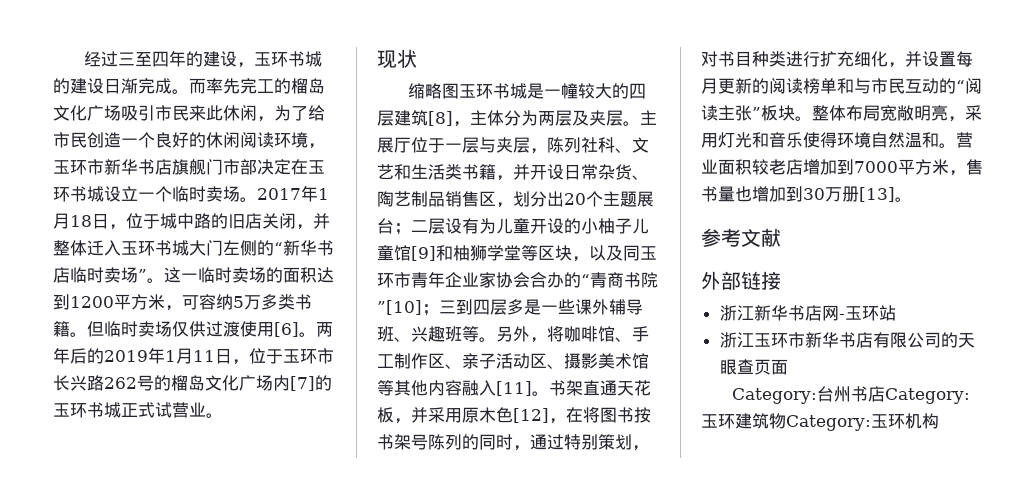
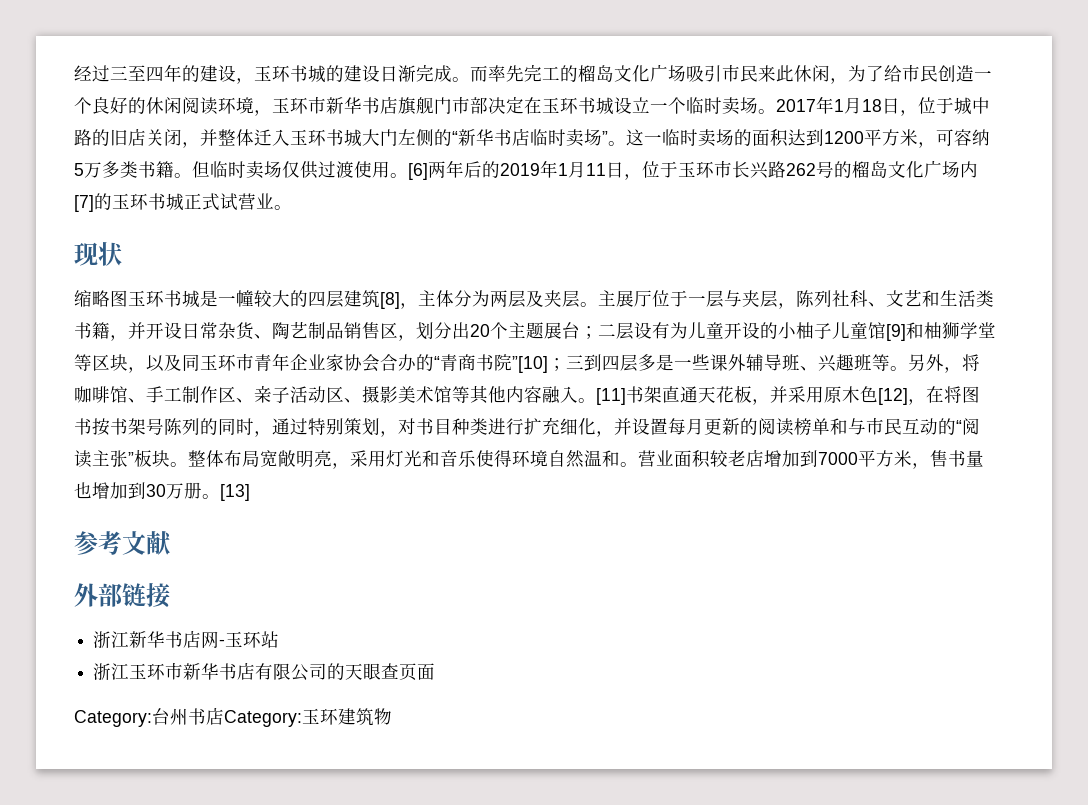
- 但临时卖场仅供过渡使用[6]。两年后的2019年1月11日，位于玉环市长兴路262号的榴岛文化广场内[7]的玉环书城正式试营业。
+ 但临时卖场仅供过渡使用。[6]两年后的2019年1月11日，位于玉环市长兴路262号的榴岛文化广场内[7]的玉环书城正式试营业。
- 另外，将咖啡馆、手工制作区、亲子活动区、摄影美术馆等其他内容融入[11]。书架直通天花板，并采用原木色[12]，在将图书按书架号陈列的同时，通过特别策划，对书目种类进行扩充细化，并设置每月更新的阅读榜单和与市民互动的“阅读主张”板块。
+ 另外，将咖啡馆、手工制作区、亲子活动区、摄影美术馆等其他内容融入。[11]书架直通天花板，并采用原木色[12]，在将图书按书架号陈列的同时，通过特别策划，对书目种类进行扩充细化，并设置每月更新的阅读榜单和与市民互动的“阅读主张”板块。
- 营业面积较老店增加到7000平方米，售书量也增加到30万册[13]。
+ 营业面积较老店增加到7000平方米，售书量也增加到30万册。[13]
- Category:台州书店Category:玉环建筑物Category:玉环机构
+ Category:台州书店Category:玉环建筑物

